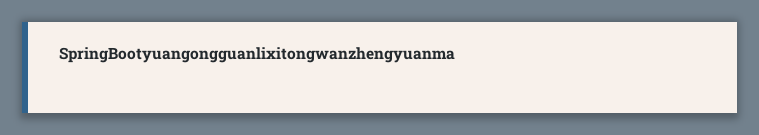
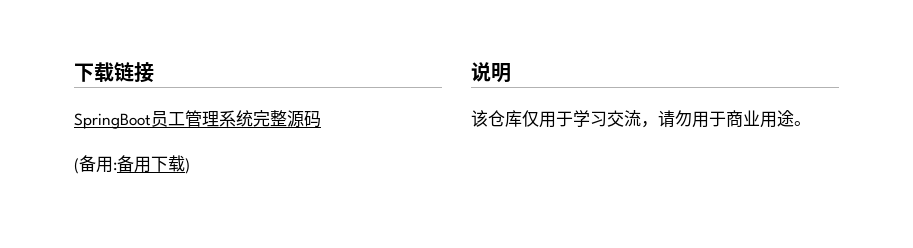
- SpringBootyuangongguanlixitongwanzhengyuanma
+ 下载链接
+ SpringBoot员工管理系统完整源码
+ (备用:备用下载)
+ 说明
+ 该仓库仅用于学习交流，请勿用于商业用途。

